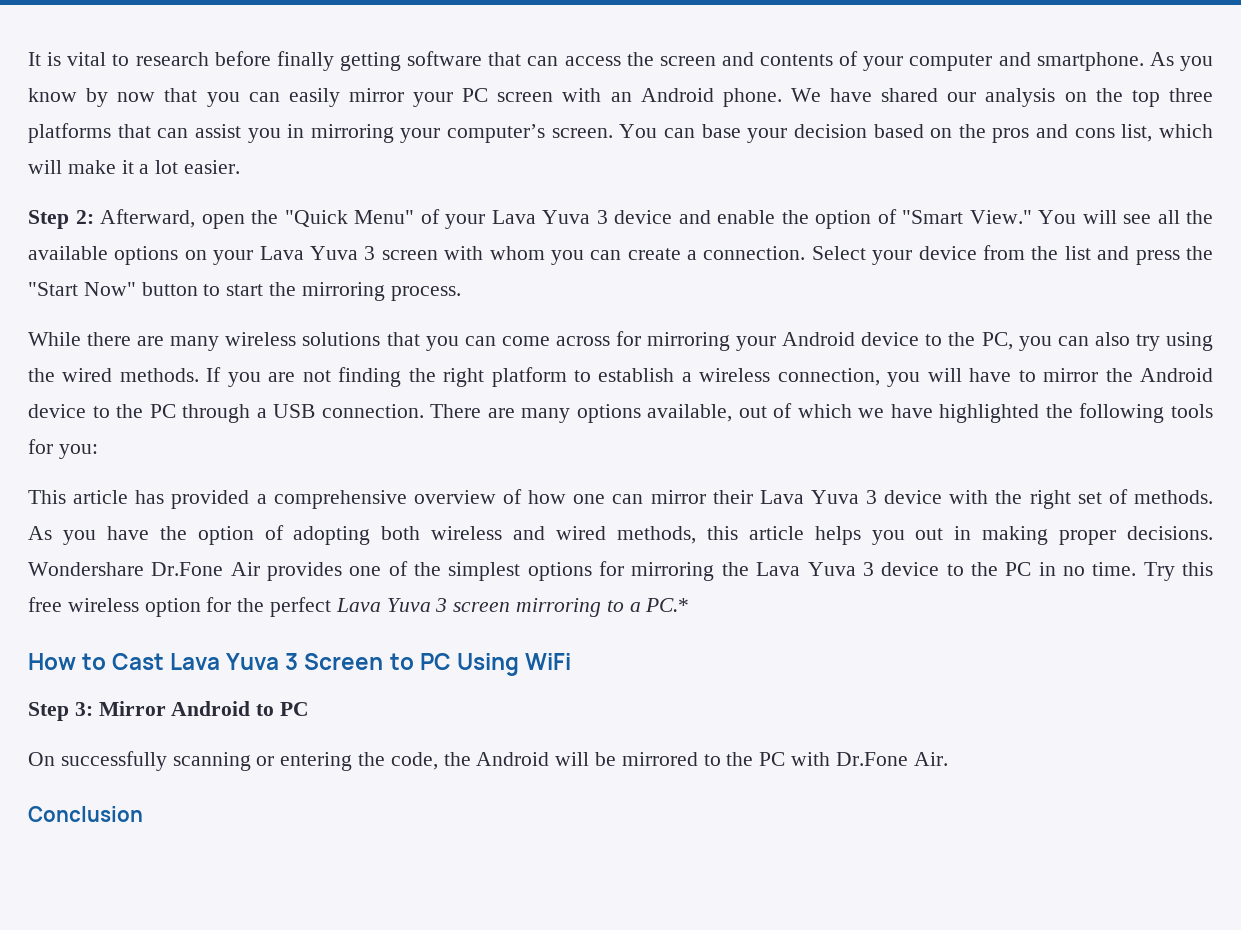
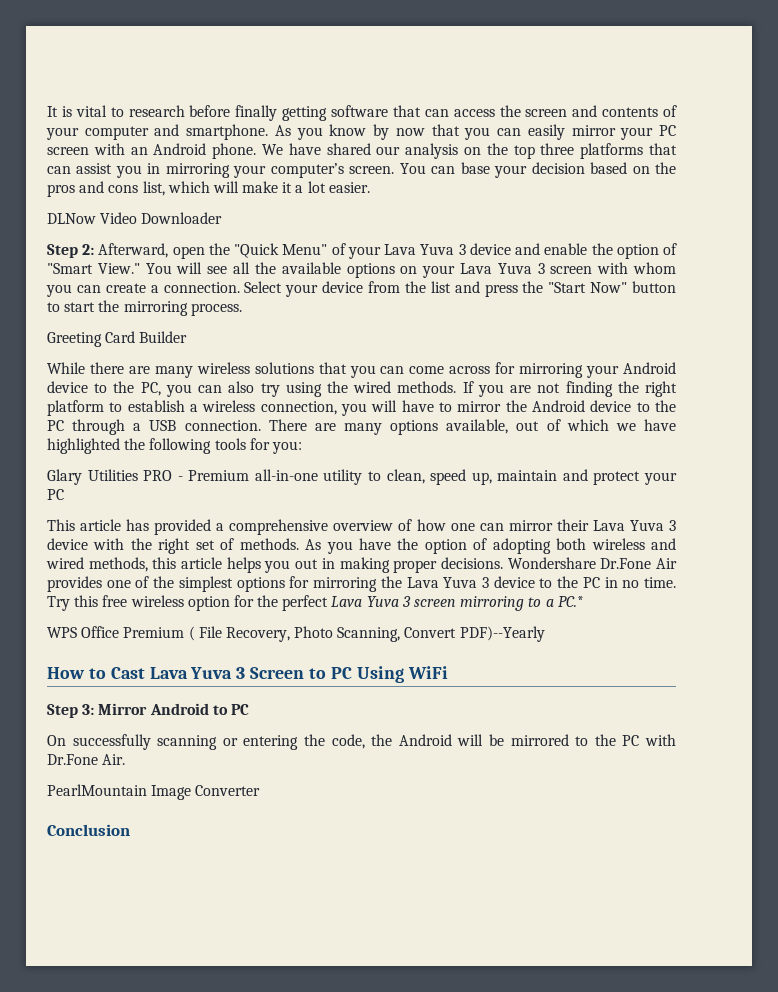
+ DLNow Video Downloader
+ Greeting Card Builder
+ Glary Utilities PRO - Premium all-in-one utility to clean, speed up, maintain and protect your PC
+ WPS Office Premium ( File Recovery, Photo Scanning, Convert PDF)--Yearly
+ PearlMountain Image Converter

